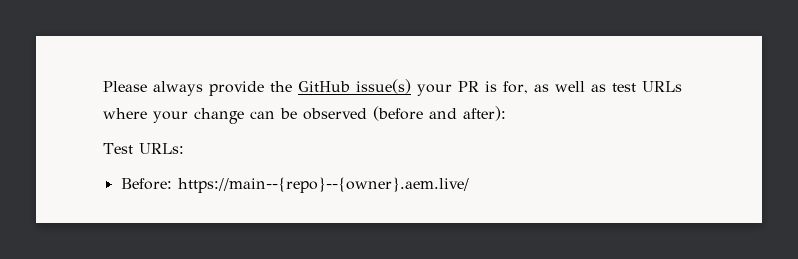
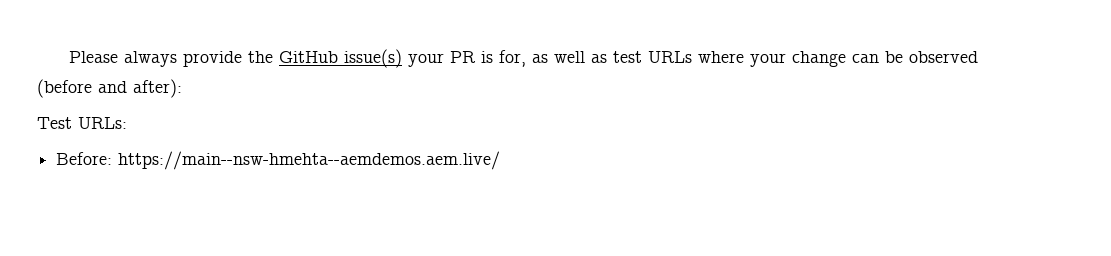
- Before: https://main--{repo}--{owner}.aem.live/
+ Before: https://main--nsw-hmehta--aemdemos.aem.live/

